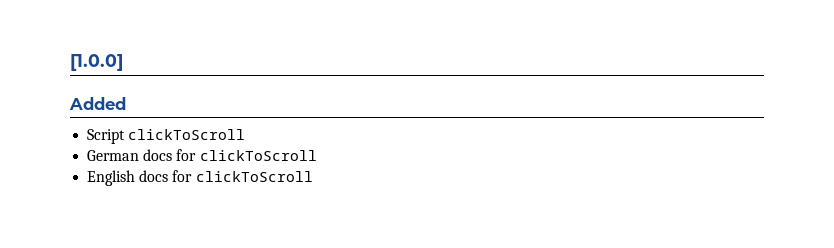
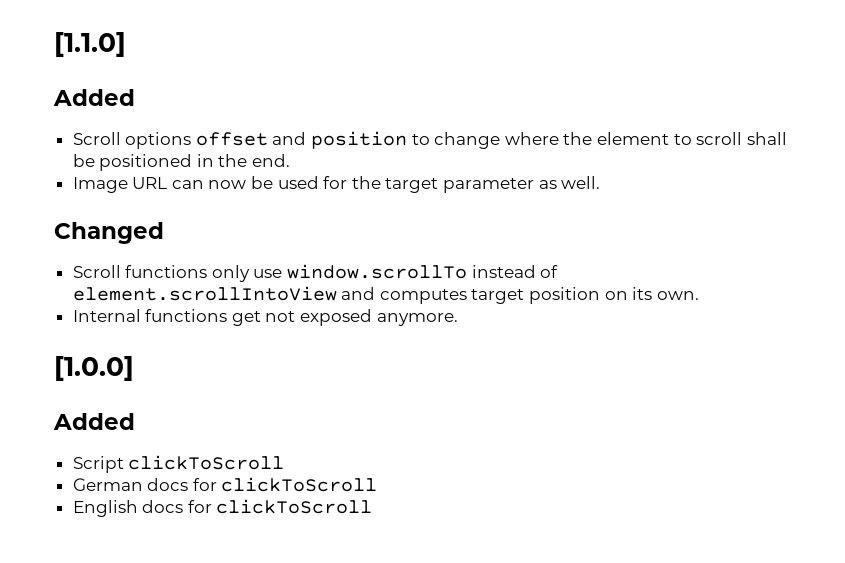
+ [1.1.0]
+ Added
+ Scroll options offset and position to change where the element to scroll shall be positioned in the end.
+ Image URL can now be used for the target parameter as well.
+ Changed
+ Scroll functions only use window.scrollTo instead of element.scrollIntoView and computes target position on its own.
+ Internal functions get not exposed anymore.

